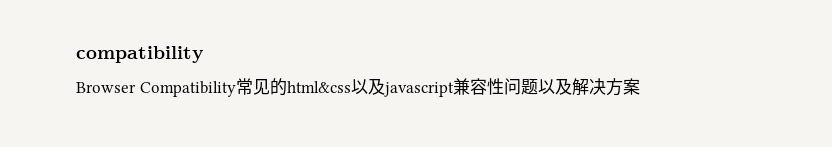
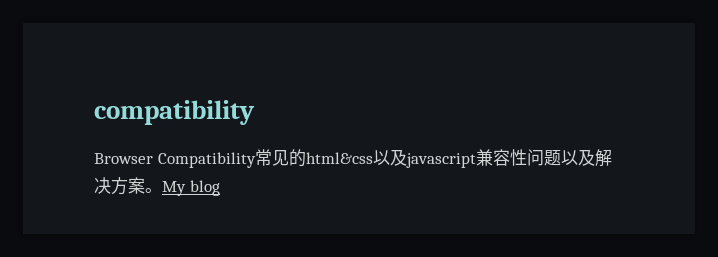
- Browser Compatibility常见的html&css以及javascript兼容性问题以及解决方案
+ Browser Compatibility常见的html&css以及javascript兼容性问题以及解决方案。My blog

